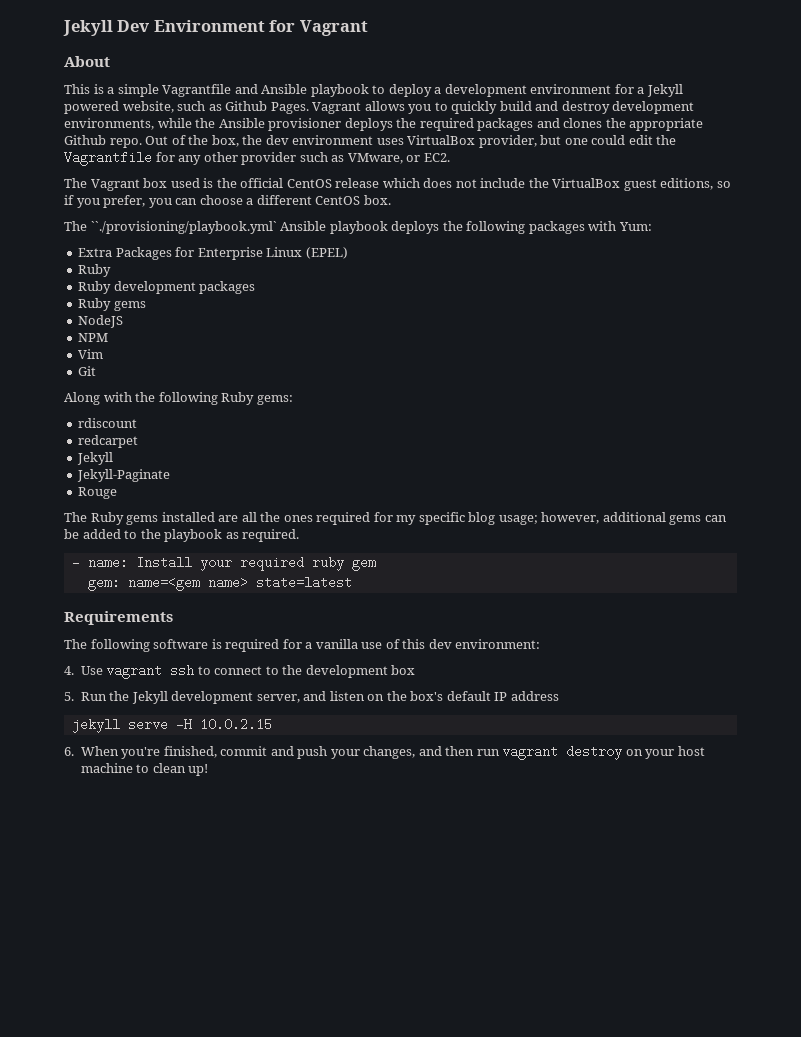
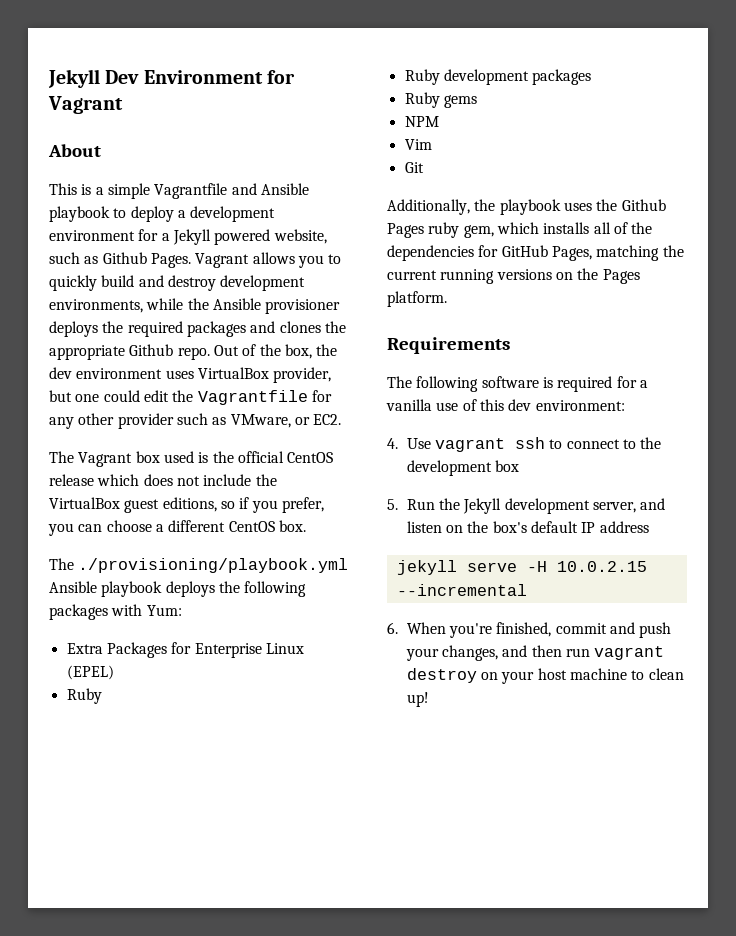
- The ``./provisioning/playbook.yml` Ansible playbook deploys the following packages with Yum:
+ The ./provisioning/playbook.yml Ansible playbook deploys the following packages with Yum:
- NodeJS
- Along with the following Ruby gems:
- rdiscount
- redcarpet
- Jekyll
- Jekyll-Paginate
- Rouge
- The Ruby gems installed are all the ones required for my specific blog usage; however, additional gems can be added to the playbook as required.
- - name: Install your required ruby gem
- gem: name=<gem name> state=latest
+ Additionally, the playbook uses the Github Pages ruby gem, which installs all of the dependencies for GitHub Pages, matching the current running versions on the Pages platform.
- jekyll serve -H 10.0.2.15
+ jekyll serve -H 10.0.2.15 --incremental

